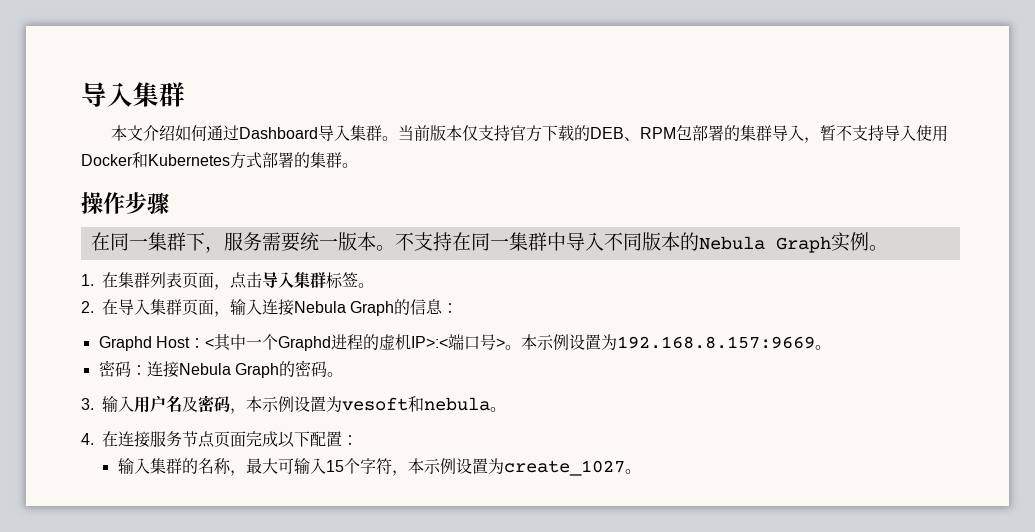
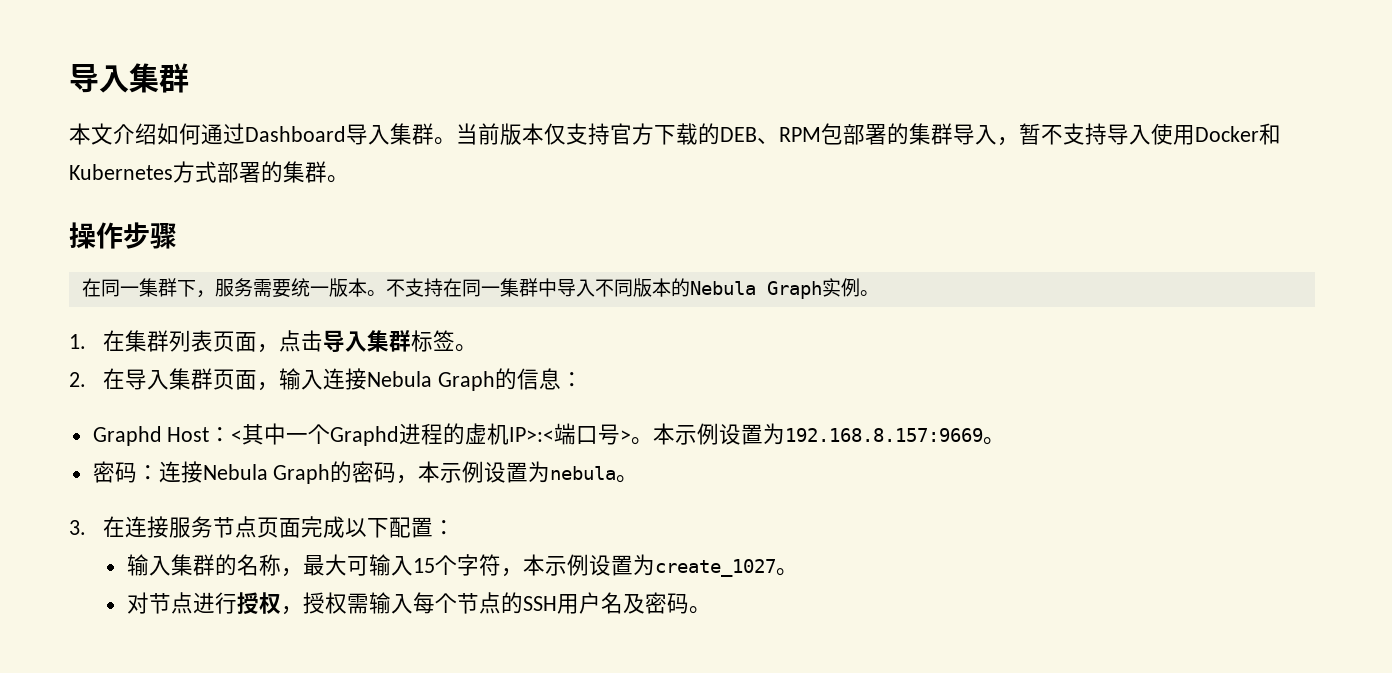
- 密码：连接Nebula Graph的密码。
- 3.输入用户名及密码，本示例设置为vesoft和nebula。
+ 密码：连接Nebula Graph的密码，本示例设置为nebula。
- 4.在连接服务节点页面完成以下配置：
+ 3.在连接服务节点页面完成以下配置：
+ 对节点进行授权，授权需输入每个节点的SSH用户名及密码。

